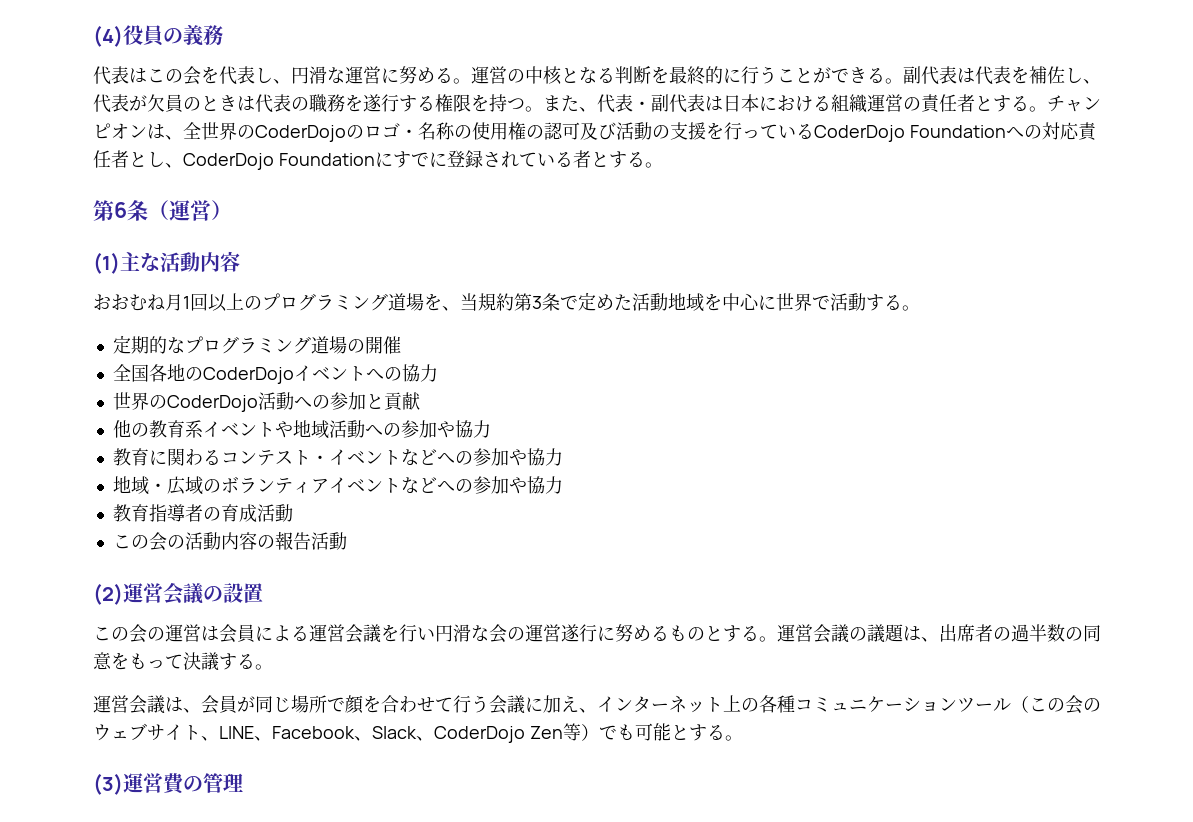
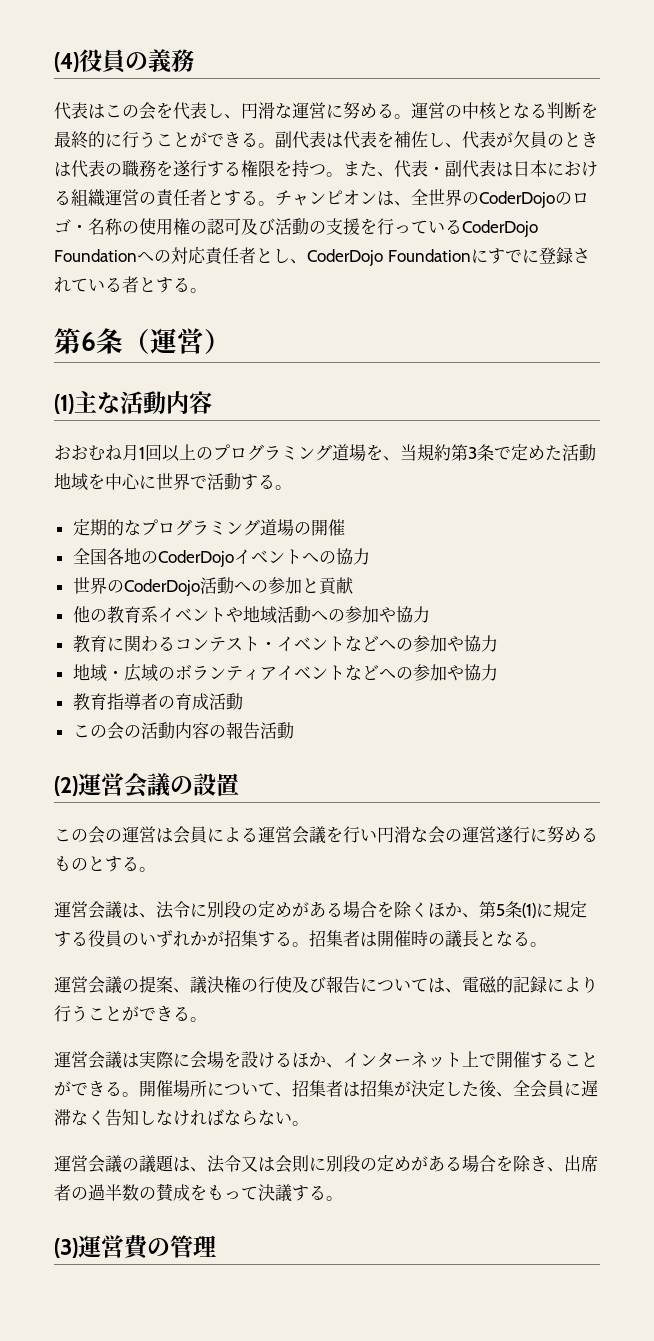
- この会の運営は会員による運営会議を行い円滑な会の運営遂行に努めるものとする。運営会議の議題は、出席者の過半数の同意をもって決議する。
+ この会の運営は会員による運営会議を行い円滑な会の運営遂行に努めるものとする。
+ 運営会議は、法令に別段の定めがある場合を除くほか、第5条(1)に規定する役員のいずれかが招集する。招集者は開催時の議長となる。
+ 運営会議の提案、議決権の行使及び報告については、電磁的記録により行うことができる。
+ 運営会議は実際に会場を設けるほか、インターネット上で開催することができる。開催場所について、招集者は招集が決定した後、全会員に遅滞なく告知しなければならない。
+ 運営会議の議題は、法令又は会則に別段の定めがある場合を除き、出席者の過半数の賛成をもって決議する。
- 運営会議は、会員が同じ場所で顔を合わせて行う会議に加え、インターネット上の各種コミュニケーションツール（この会のウェブサイト、LINE、Facebook、Slack、CoderDojo Zen等）でも可能とする。

